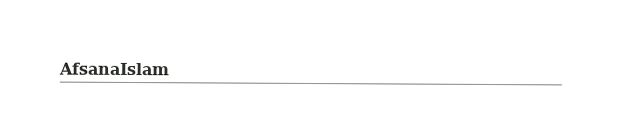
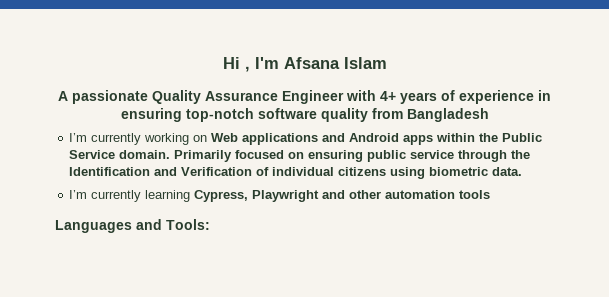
- AfsanaIslam
+ Hi , I'm Afsana Islam
+ A passionate Quality Assurance Engineer with 4+ years of experience in ensuring top-notch software quality from Bangladesh
+ I’m currently working on Web applications and Android apps within the Public Service domain. Primarily focused on ensuring public service through the Identification and Verification of individual citizens using biometric data.
+ I’m currently learning Cypress, Playwright and other automation tools
+ Languages and Tools:

